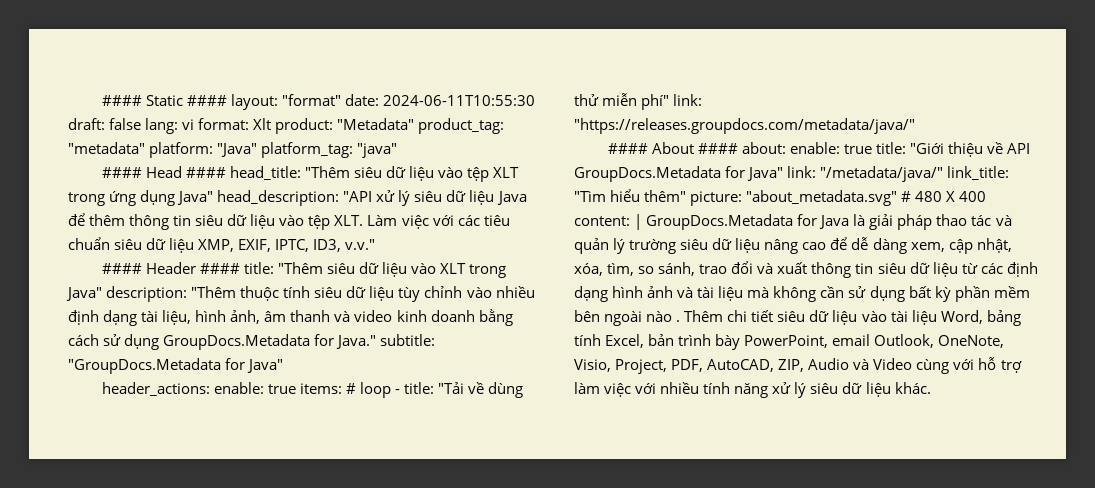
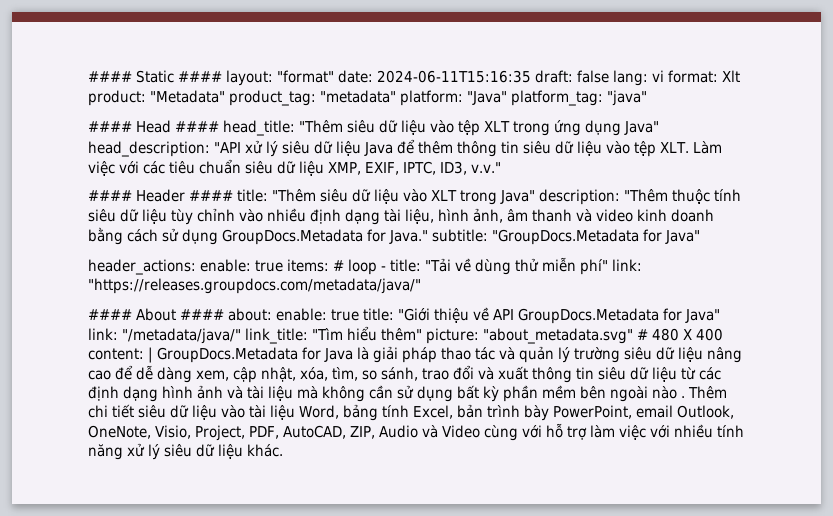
- #### Static #### layout: "format" date: 2024-06-11T10:55:30 draft: false lang: vi format: Xlt product: "Metadata" product_tag: "metadata" platform: "Java" platform_tag: "java"
+ #### Static #### layout: "format" date: 2024-06-11T15:16:35 draft: false lang: vi format: Xlt product: "Metadata" product_tag: "metadata" platform: "Java" platform_tag: "java"

